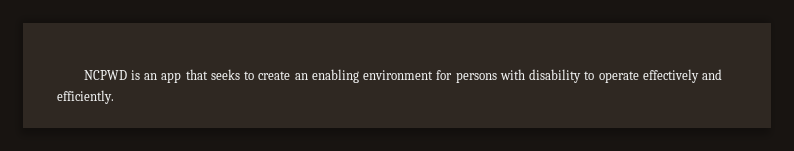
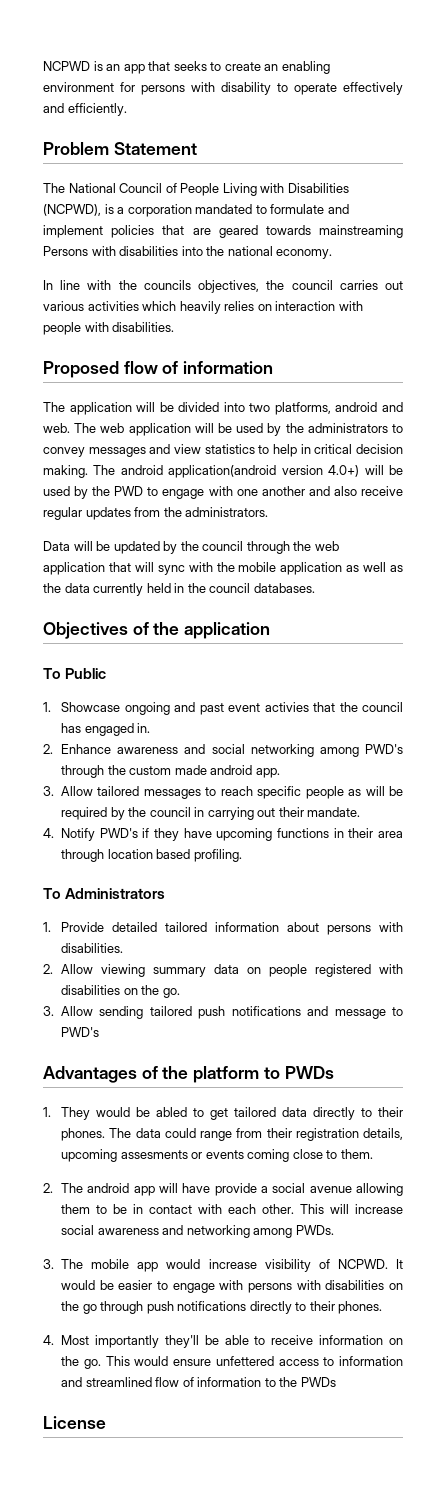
+ Problem Statement
+ The National Council of People Living with Disabilities (NCPWD), is a corporation mandated to formulate and implement policies that are geared towards mainstreaming Persons with disabilities into the national economy.
+ In line with the councils objectives, the council carries out various activities which heavily relies on interaction with people with disabilities.
+ Proposed flow of information
+ The application will be divided into two platforms, android and web. The web application will be used by the administrators to convey messages and view statistics to help in critical decision making. The android application(android version 4.0+) will be used by the PWD to engage with one another and also receive regular updates from the administrators.
+ Data will be updated by the council through the web application that will sync with the mobile application as well as the data currently held in the council databases.
+ Objectives of the application
+ To Public
+ 1. Showcase ongoing and past event activies that the council has engaged in.
+ 2. Enhance awareness and social networking among PWD's through the custom made android app.
+ 3. Allow tailored messages to reach specific people as will be required by the council in carrying out their mandate.
+ 4. Notify PWD's if they have upcoming functions in their area through location based profiling.
+ To Administrators
+ 1. Provide detailed tailored information about persons with disabilities.
+ 2. Allow viewing summary data on people registered with disabilities on the go.
+ 3. Allow sending tailored push notifications and message to PWD's
+ Advantages of the platform to PWDs
+ 1. They would be abled to get tailored data directly to their phones. The data could range from their registration details, upcoming assesments or events coming close to them.
+ 2. The android app will have provide a social avenue allowing them to be in contact with each other. This will increase social awareness and networking among PWDs.
+ 3. The mobile app would increase visibility of NCPWD. It would be easier to engage with persons with disabilities on the go through push notifications directly to their phones.
+ 4. Most importantly they'll be able to receive information on the go. This would ensure unfettered access to information and streamlined flow of information to the PWDs
+ License

